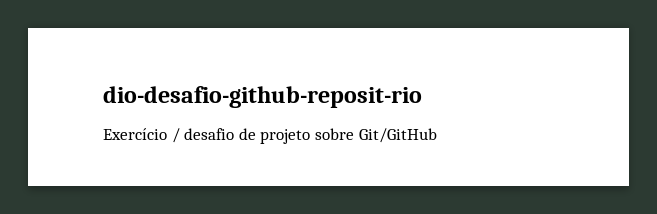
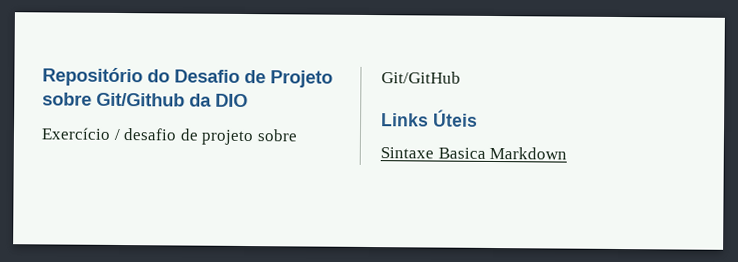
- dio-desafio-github-reposit-rio
+ Repositório do Desafio de Projeto sobre Git/Github da DIO
+ Links Úteis
+ Sintaxe Basica Markdown

